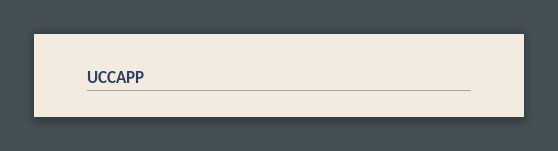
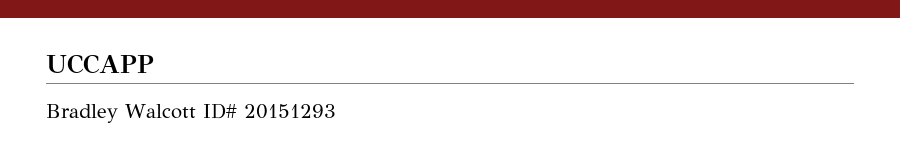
+ Bradley Walcott ID# 20151293

